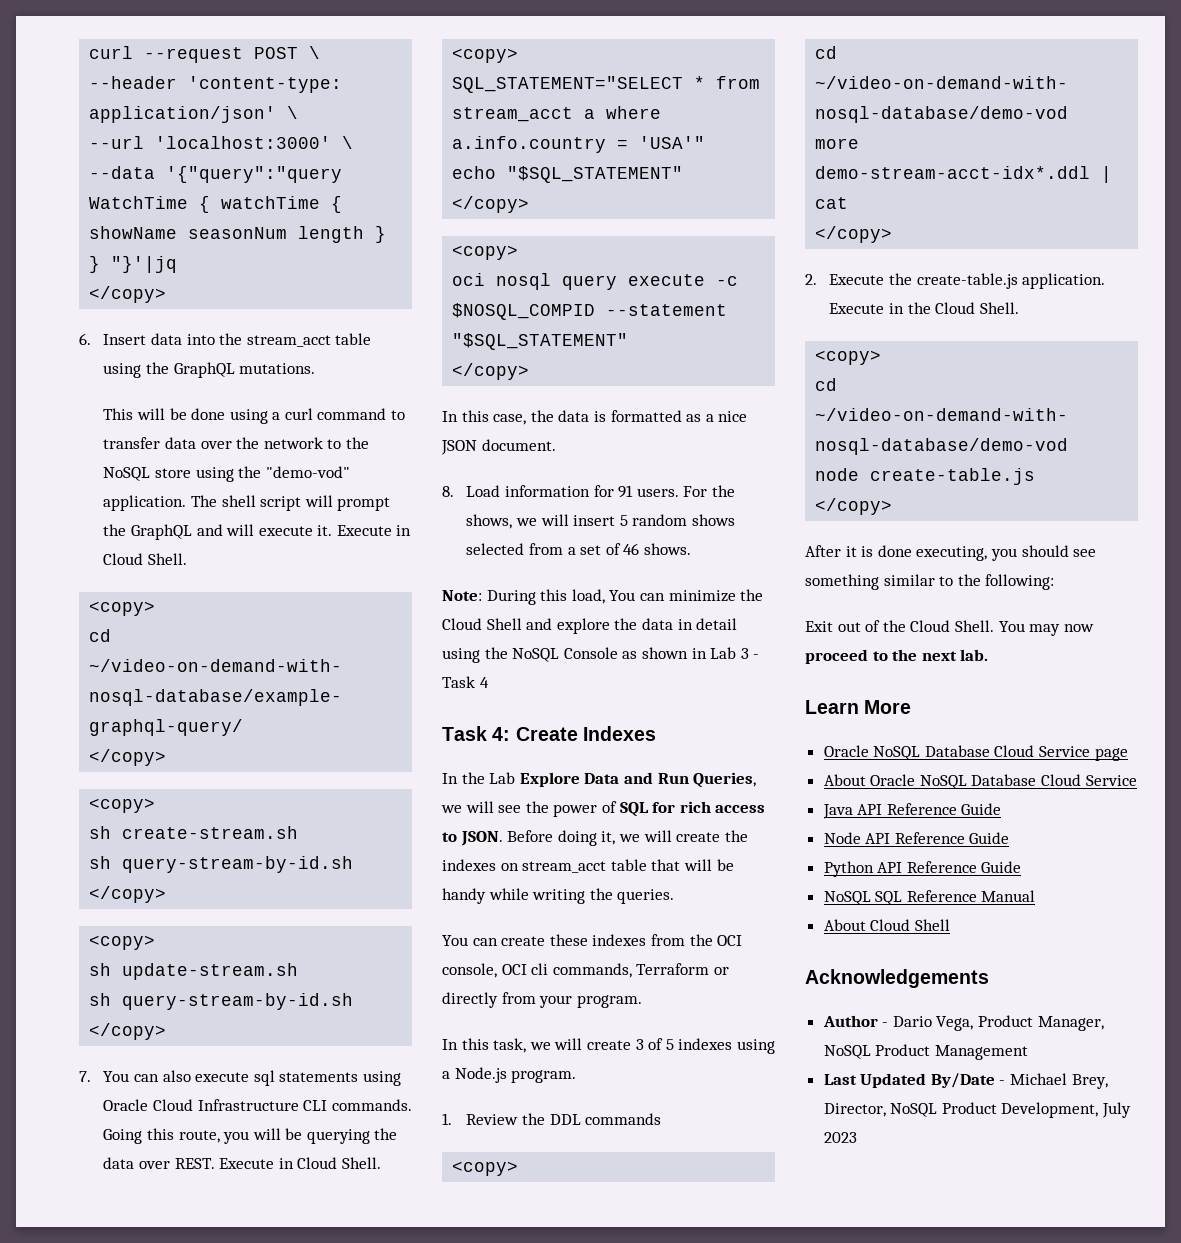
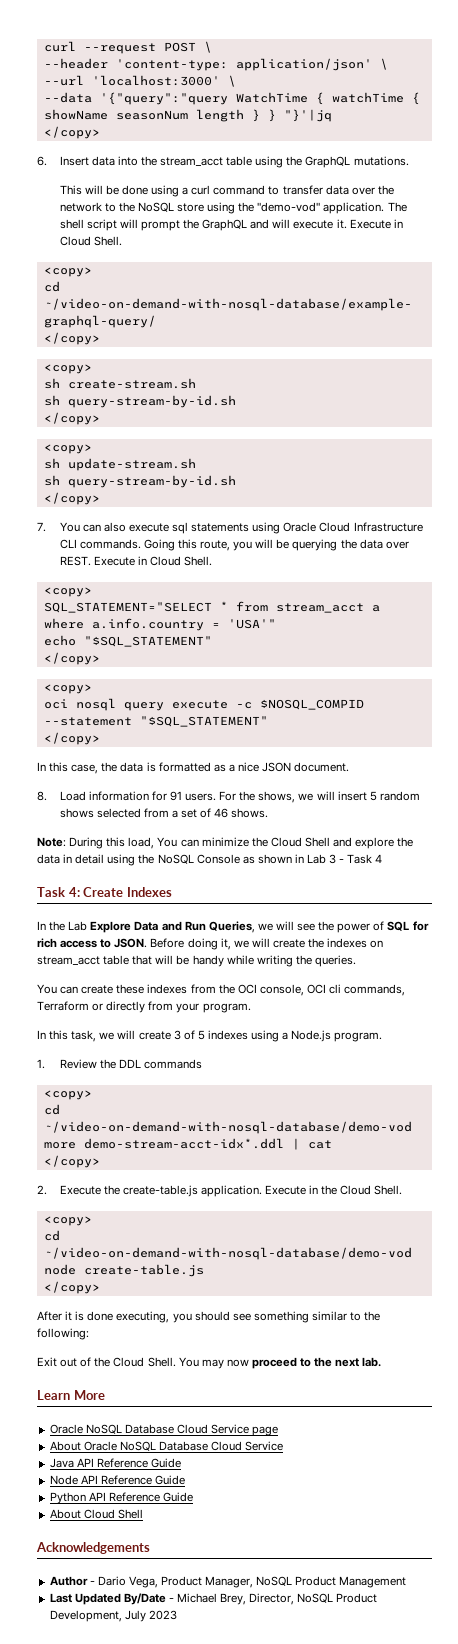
- NoSQL SQL Reference Manual

